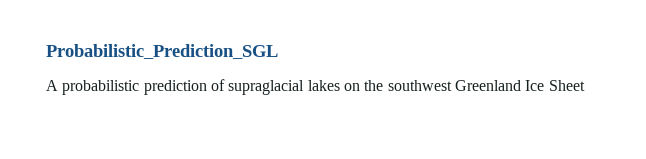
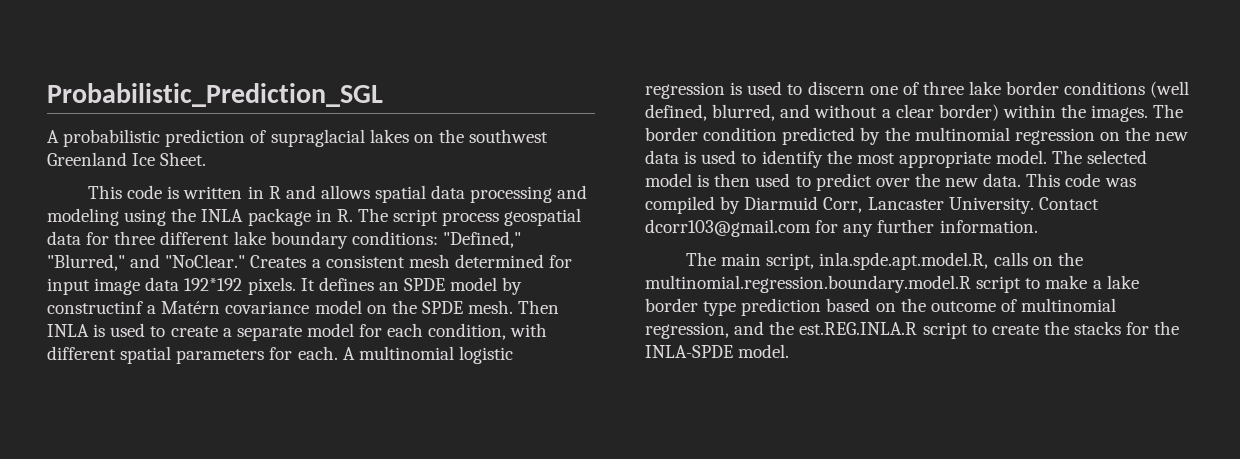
- A probabilistic prediction of supraglacial lakes on the southwest Greenland Ice Sheet
+ A probabilistic prediction of supraglacial lakes on the southwest Greenland Ice Sheet.
+ This code is written in R and allows spatial data processing and modeling using the INLA package in R. The script process geospatial data for three different lake boundary conditions: "Defined," "Blurred," and "NoClear." Creates a consistent mesh determined for input image data 192*192 pixels. It defines an SPDE model by constructinf a Matérn covariance model on the SPDE mesh. Then INLA is used to create a separate model for each condition, with different spatial parameters for each. A multinomial logistic regression is used to discern one of three lake border conditions (well defined, blurred, and without a clear border) within the images. The border condition predicted by the multinomial regression on the new data is used to identify the most appropriate model. The selected model is then used to predict over the new data. This code was compiled by Diarmuid Corr, Lancaster University. Contact dcorr103@gmail.com for any further information.
+ The main script, inla.spde.apt.model.R, calls on the multinomial.regression.boundary.model.R script to make a lake border type prediction based on the outcome of multinomial regression, and the est.REG.INLA.R script to create the stacks for the INLA-SPDE model.

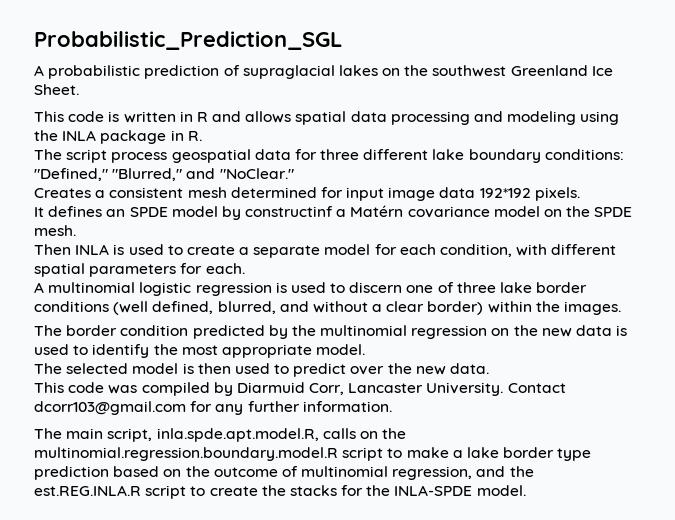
- This code is written in R and allows spatial data processing and modeling using the INLA package in R. The script process geospatial data for three different lake boundary conditions:
+ This code is written in R and allows spatial data processing and modeling using the INLA package in R.
+ The script process geospatial data for three different lake boundary conditions:
- "Defined," "Blurred," and "NoClear." Creates a consistent mesh determined for input image data 192*192 pixels. It defines an SPDE model by constructinf a Matérn covariance model on the SPDE mesh. Then INLA is used to create a separate model for each condition, with different spatial parameters for each. A multinomial logistic regression is used to discern one of three lake border conditions (well defined, blurred, and without a clear border) within the images. The border condition predicted by the multinomial regression on the new data is used to identify the most appropriate model. The selected model is then used to predict over the new data. This code was compiled by Diarmuid Corr, Lancaster University.
+ "Defined," "Blurred," and "NoClear."
+ Creates a consistent mesh determined for input image data 192*192 pixels.
+ It defines an SPDE model by constructinf a Matérn covariance model on the SPDE mesh.
+ Then INLA is used to create a separate model for each condition, with different spatial parameters for each.
+ A multinomial logistic regression is used to discern one of three lake border conditions (well defined, blurred, and without a clear border) within the images.
+ The border condition predicted by the multinomial regression on the new data is used to identify the most appropriate model.
+ The selected model is then used to predict over the new data.
+ This code was compiled by Diarmuid Corr, Lancaster University.

